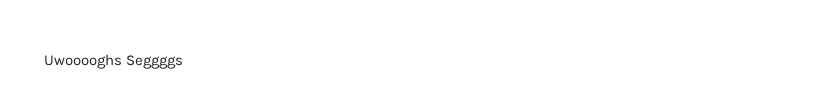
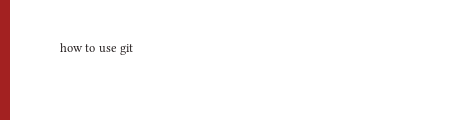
- Uwooooghs Seggggs
+ how to use git

